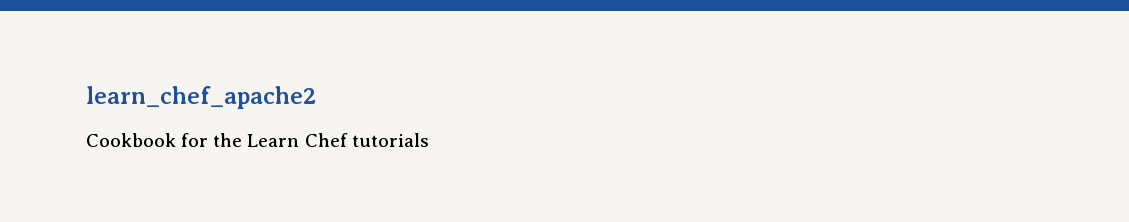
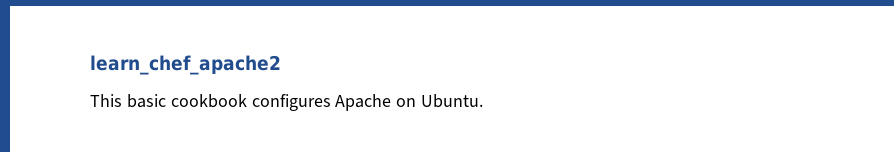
- Cookbook for the Learn Chef tutorials
+ This basic cookbook configures Apache on Ubuntu.

